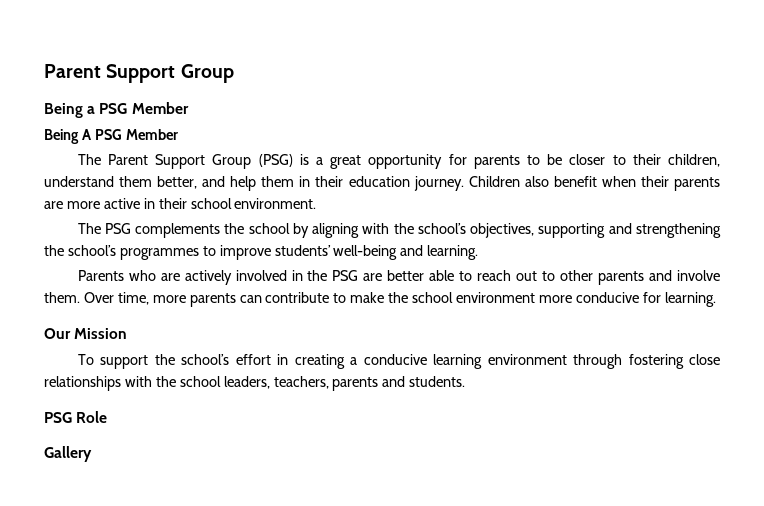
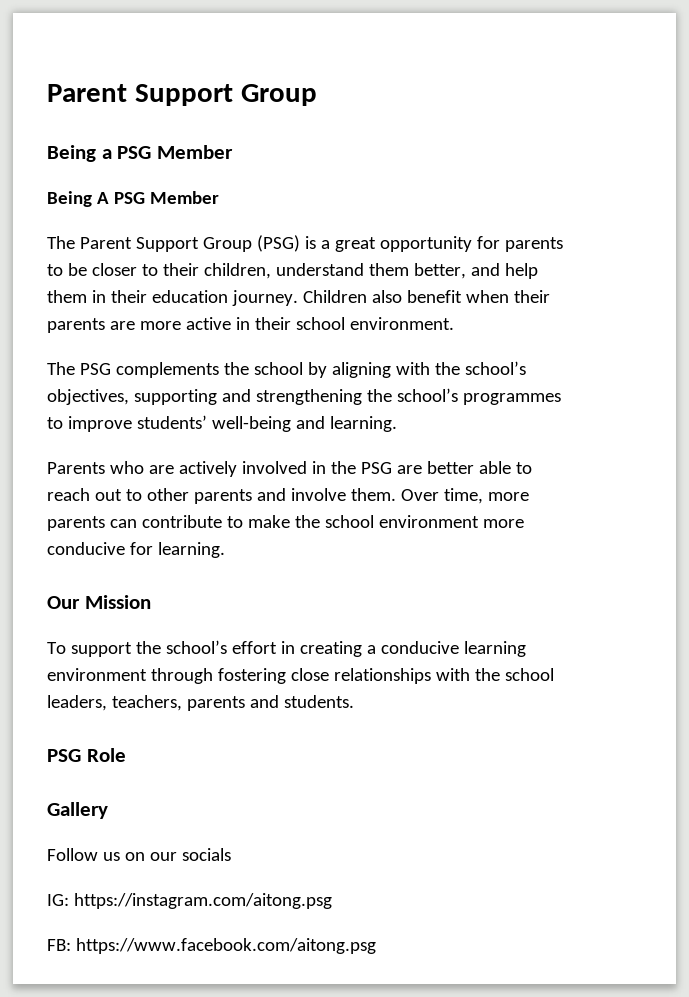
+ Follow us on our socials
+ IG: https://instagram.com/aitong.psg
+ FB: https://www.facebook.com/aitong.psg

